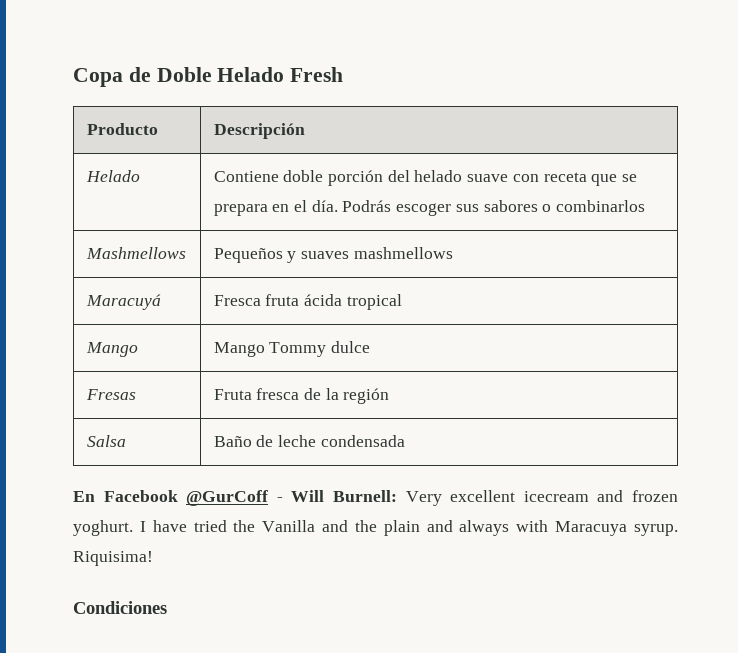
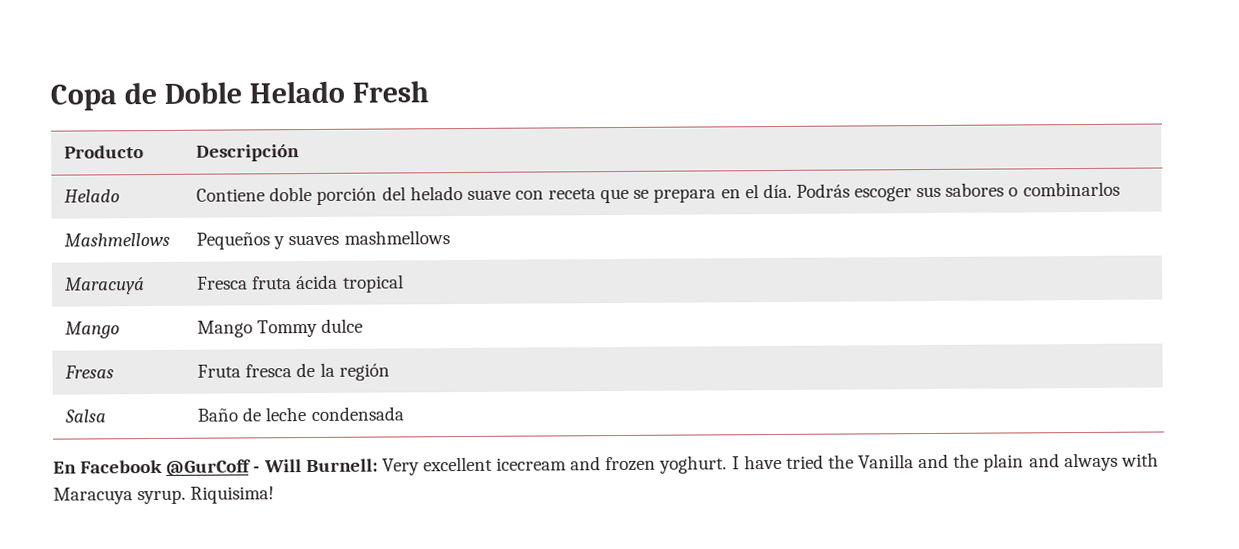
- Condiciones

